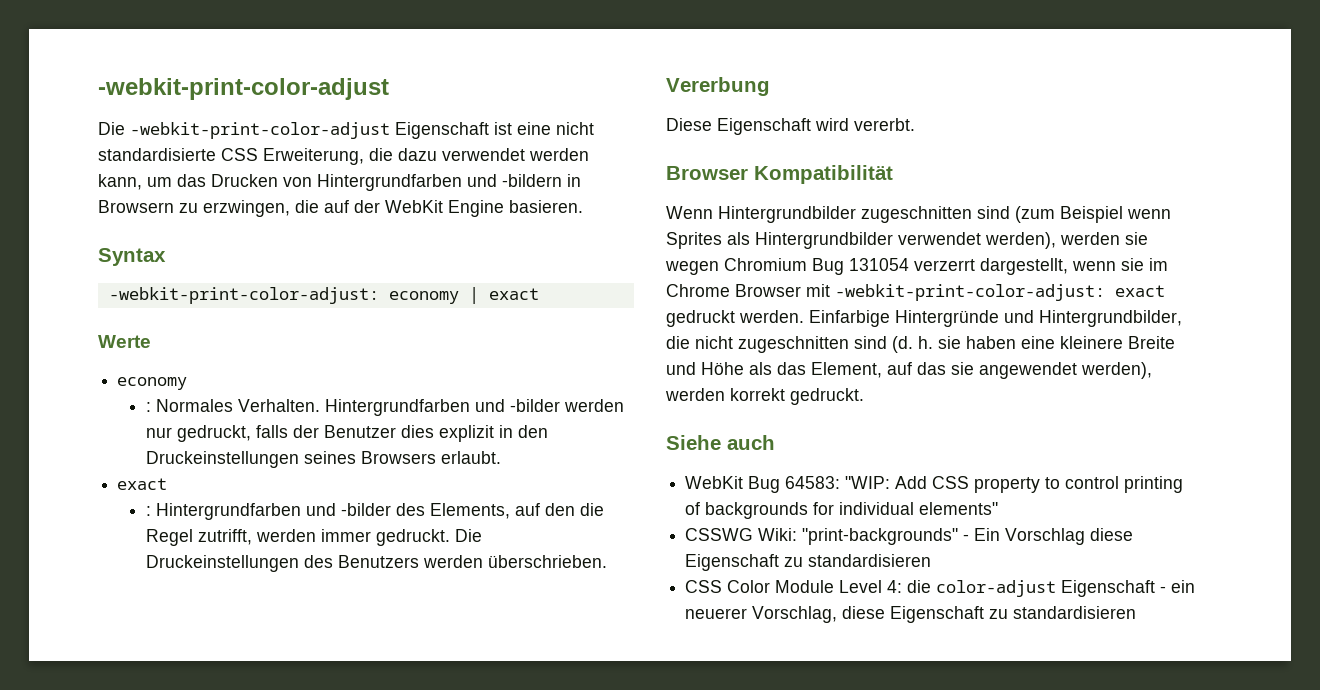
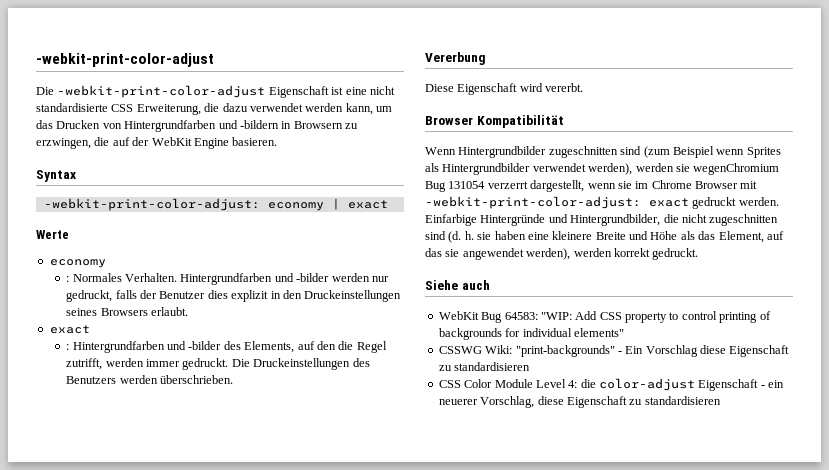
- Wenn Hintergrundbilder zugeschnitten sind (zum Beispiel wenn Sprites als Hintergrundbilder verwendet werden), werden sie wegen Chromium Bug 131054 verzerrt dargestellt, wenn sie im Chrome Browser mit -webkit-print-color-adjust: exact gedruckt werden.
+ Wenn Hintergrundbilder zugeschnitten sind (zum Beispiel wenn Sprites als Hintergrundbilder verwendet werden), werden sie wegenChromium Bug 131054 verzerrt dargestellt, wenn sie im Chrome Browser mit -webkit-print-color-adjust: exact gedruckt werden.

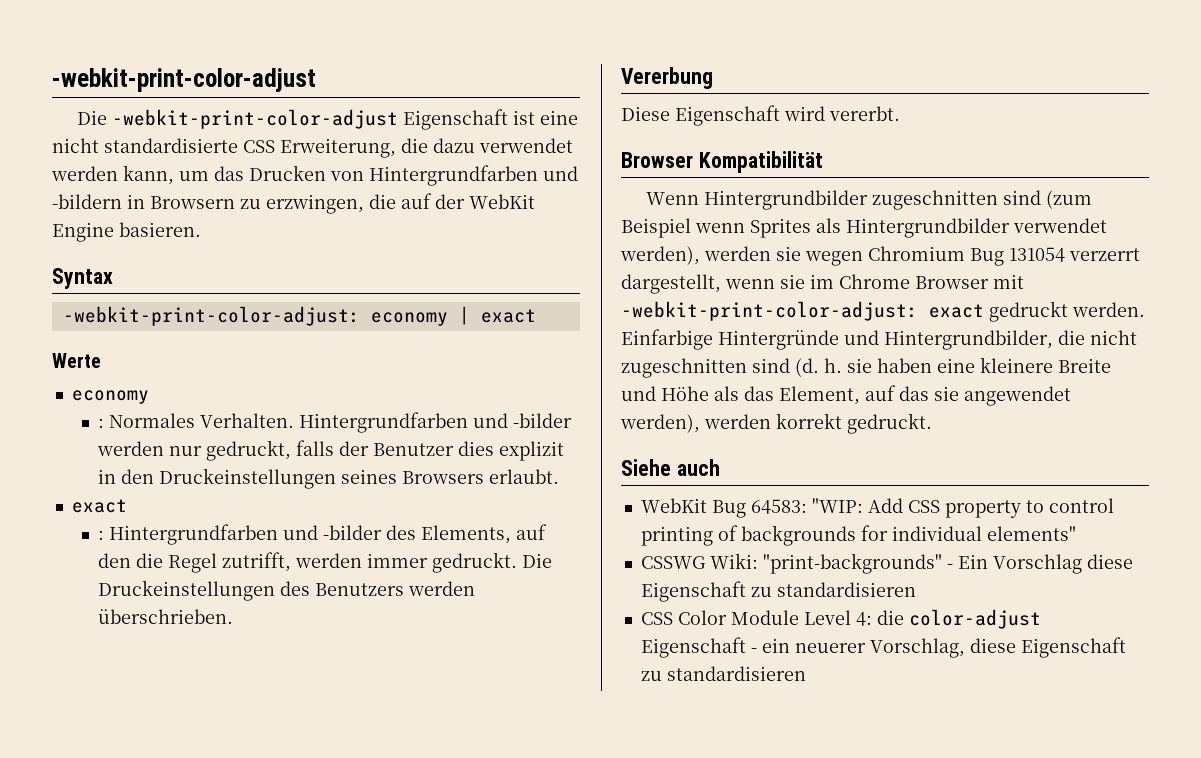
- Wenn Hintergrundbilder zugeschnitten sind (zum Beispiel wenn Sprites als Hintergrundbilder verwendet werden), werden sie wegenChromium Bug 131054 verzerrt dargestellt, wenn sie im Chrome Browser mit -webkit-print-color-adjust: exact gedruckt werden.
+ Wenn Hintergrundbilder zugeschnitten sind (zum Beispiel wenn Sprites als Hintergrundbilder verwendet werden), werden sie wegen Chromium Bug 131054 verzerrt dargestellt, wenn sie im Chrome Browser mit -webkit-print-color-adjust: exact gedruckt werden.

